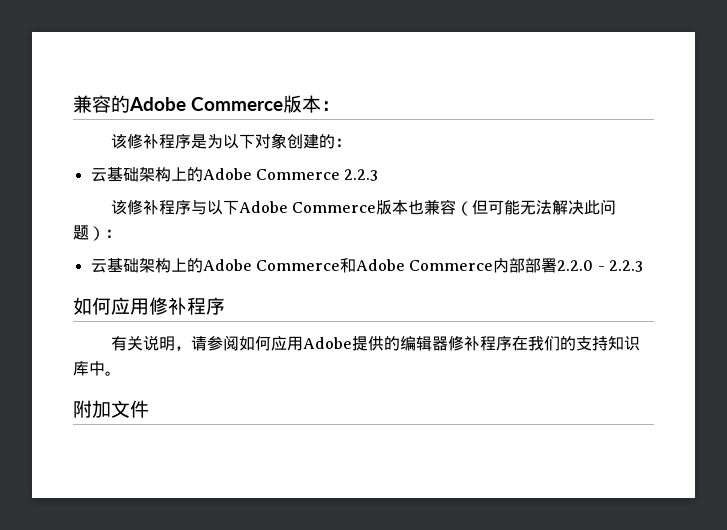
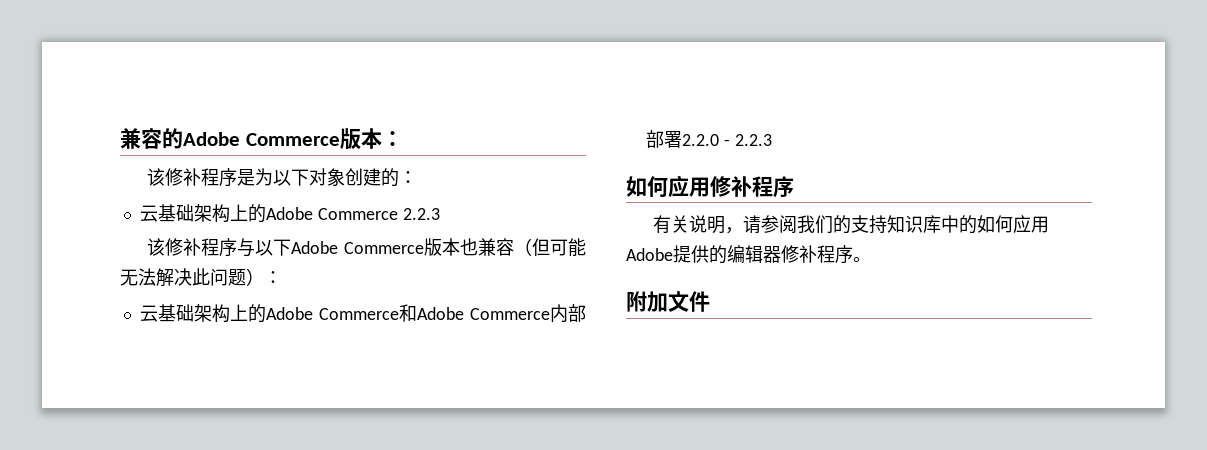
- 有关说明，请参阅如何应用Adobe提供的编辑器修补程序在我们的支持知识库中。
+ 有关说明，请参阅我们的支持知识库中的如何应用Adobe提供的编辑器修补程序。

